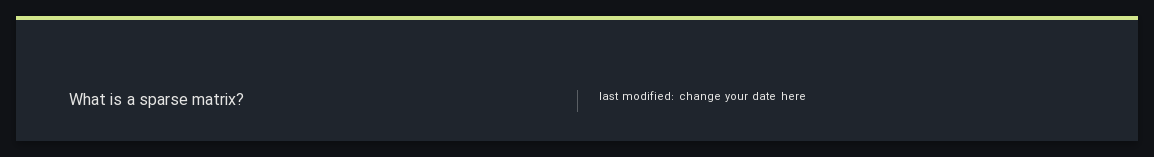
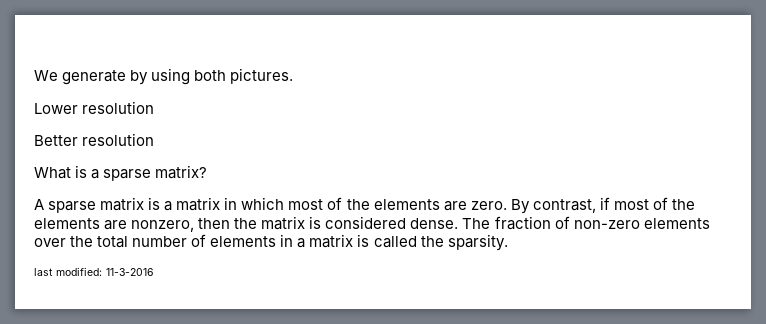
+ We generate by using both pictures.
+ Lower resolution
+ Better resolution
- last modified: change your date here
+ A sparse matrix is a matrix in which most of the elements are zero. By contrast, if most of the elements are nonzero, then the matrix is considered dense. The fraction of non-zero elements over the total number of elements in a matrix is called the sparsity.
+ last modified: 11-3-2016

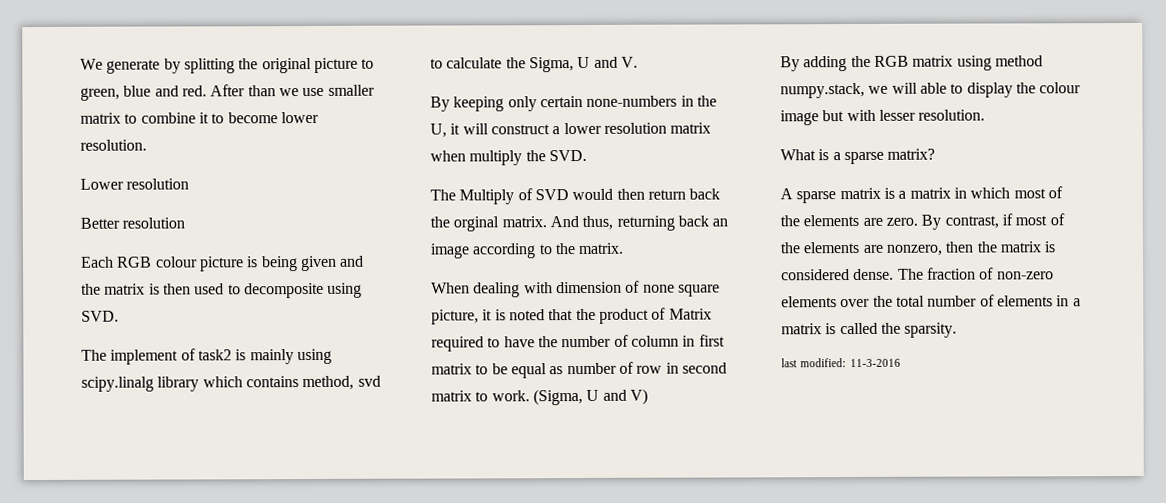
- We generate by using both pictures.
+ We generate by splitting the original picture to green, blue and red. After than we use smaller matrix to combine it to become lower resolution.
  Lower resolution
  Better resolution
+ Each RGB colour picture is being given and the matrix is then used to decomposite using SVD.
+ The implement of task2 is mainly using scipy.linalg library which contains method, svd to calculate the Sigma, U and V.
+ By keeping only certain none-numbers in the U, it will construct a lower resolution matrix when multiply the SVD.
+ The Multiply of SVD would then return back the orginal matrix. And thus, returning back an image according to the matrix.
+ When dealing with dimension of none square picture, it is noted that the product of Matrix required to have the number of column in first matrix to be equal as number of row in second matrix to work. (Sigma, U and V)
+ By adding the RGB matrix using method numpy.stack, we will able to display the colour image but with lesser resolution.

